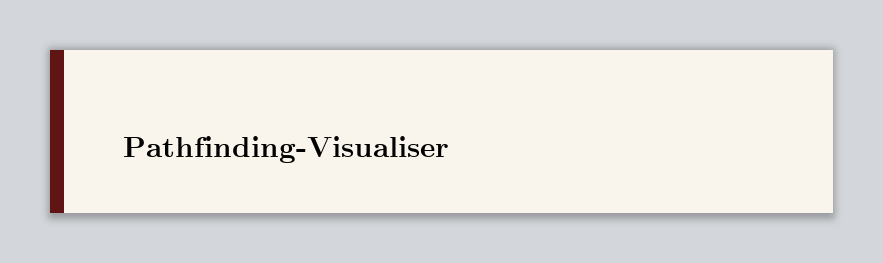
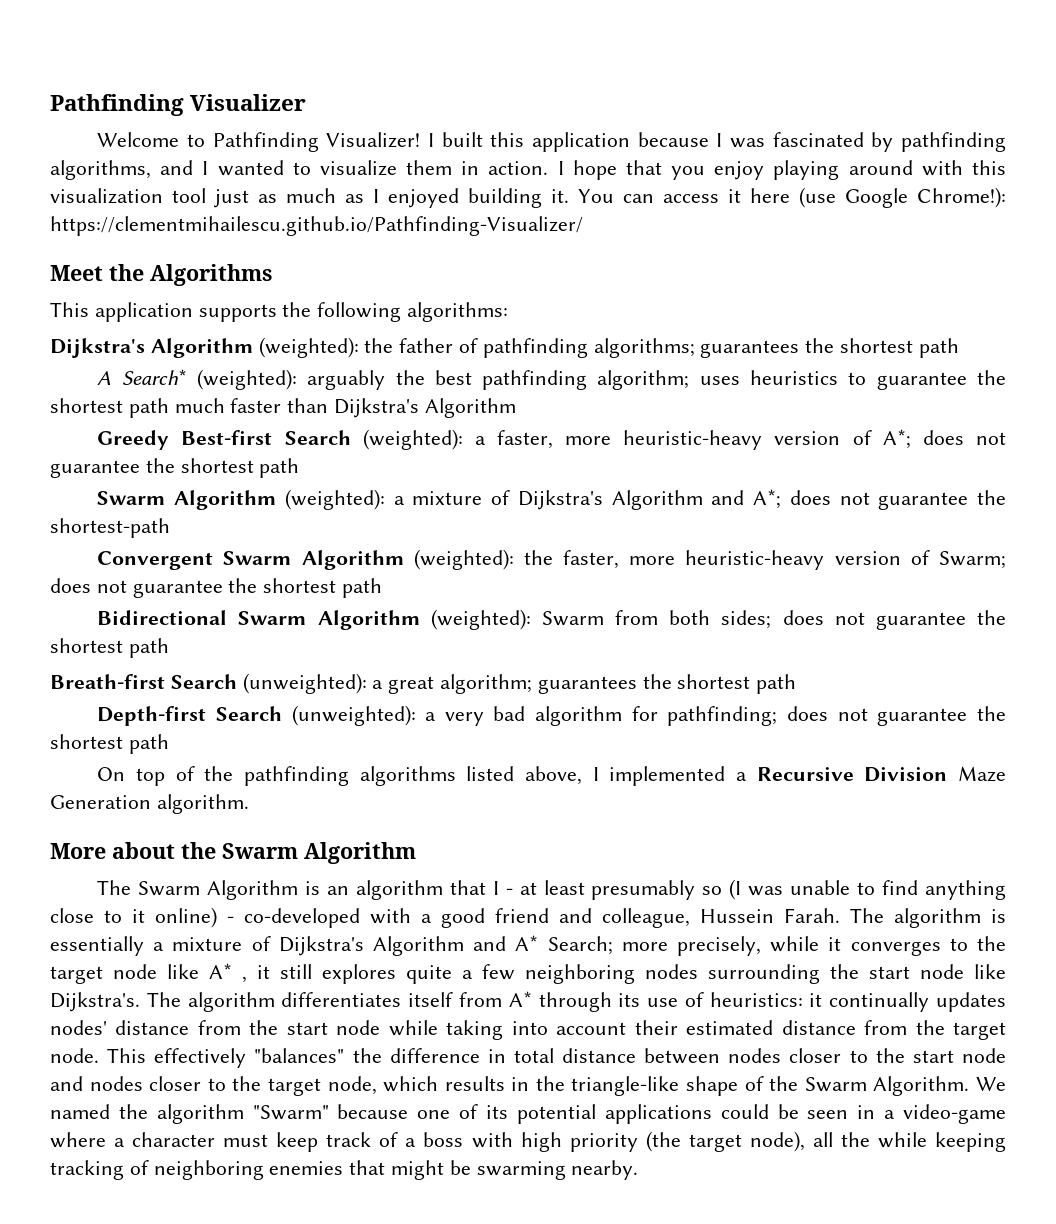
- Pathfinding-Visualiser
+ Pathfinding Visualizer
+ Welcome to Pathfinding Visualizer! I built this application because I was fascinated by pathfinding algorithms, and I wanted to visualize them in action. I hope that you enjoy playing around with this visualization tool just as much as I enjoyed building it. You can access it here (use Google Chrome!): https://clementmihailescu.github.io/Pathfinding-Visualizer/
+ Meet the Algorithms
+ This application supports the following algorithms:
+ Dijkstra's Algorithm (weighted): the father of pathfinding algorithms; guarantees the shortest path
+ A Search* (weighted): arguably the best pathfinding algorithm; uses heuristics to guarantee the shortest path much faster than Dijkstra's Algorithm
+ Greedy Best-first Search (weighted): a faster, more heuristic-heavy version of A*; does not guarantee the shortest path
+ Swarm Algorithm (weighted): a mixture of Dijkstra's Algorithm and A*; does not guarantee the shortest-path
+ Convergent Swarm Algorithm (weighted): the faster, more heuristic-heavy version of Swarm; does not guarantee the shortest path
+ Bidirectional Swarm Algorithm (weighted): Swarm from both sides; does not guarantee the shortest path
+ Breath-first Search (unweighted): a great algorithm; guarantees the shortest path
+ Depth-first Search (unweighted): a very bad algorithm for pathfinding; does not guarantee the shortest path
+ On top of the pathfinding algorithms listed above, I implemented a Recursive Division Maze Generation algorithm.
+ More about the Swarm Algorithm
+ The Swarm Algorithm is an algorithm that I - at least presumably so (I was unable to find anything close to it online) - co-developed with a good friend and colleague, Hussein Farah. The algorithm is essentially a mixture of Dijkstra's Algorithm and A* Search; more precisely, while it converges to the target node like A* , it still explores quite a few neighboring nodes surrounding the start node like Dijkstra's. The algorithm differentiates itself from A* through its use of heuristics: it continually updates nodes' distance from the start node while taking into account their estimated distance from the target node. This effectively "balances" the difference in total distance between nodes closer to the start node and nodes closer to the target node, which results in the triangle-like shape of the Swarm Algorithm. We named the algorithm "Swarm" because one of its potential applications could be seen in a video-game where a character must keep track of a boss with high priority (the target node), all the while keeping tracking of neighboring enemies that might be swarming nearby.

